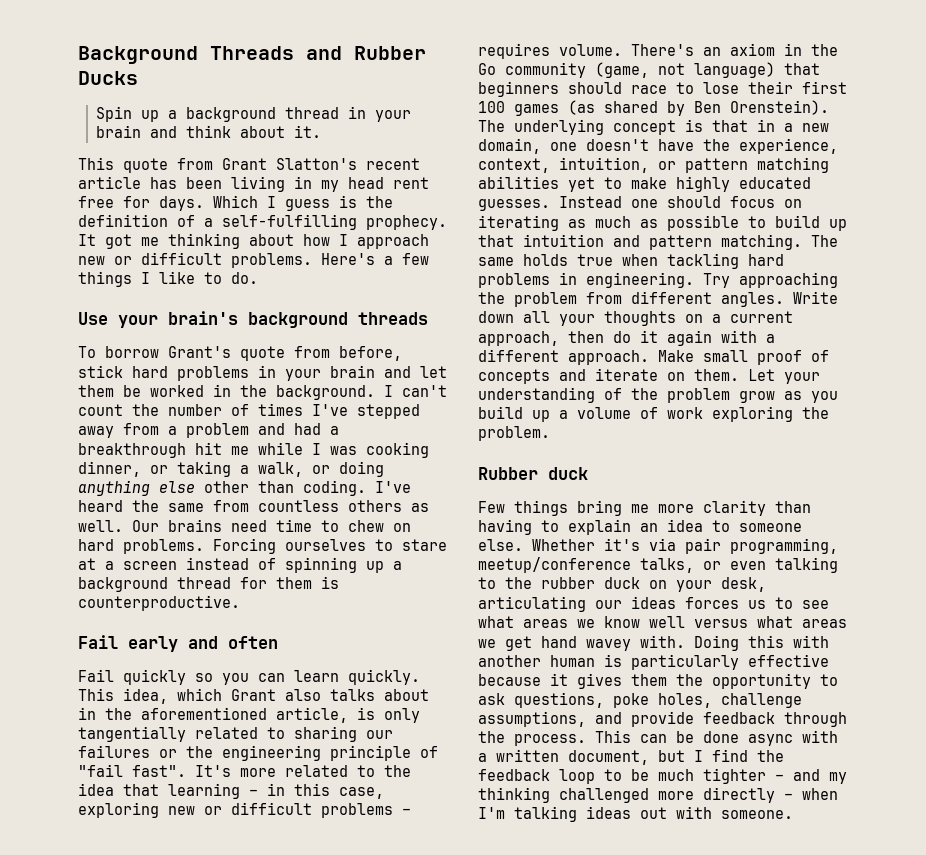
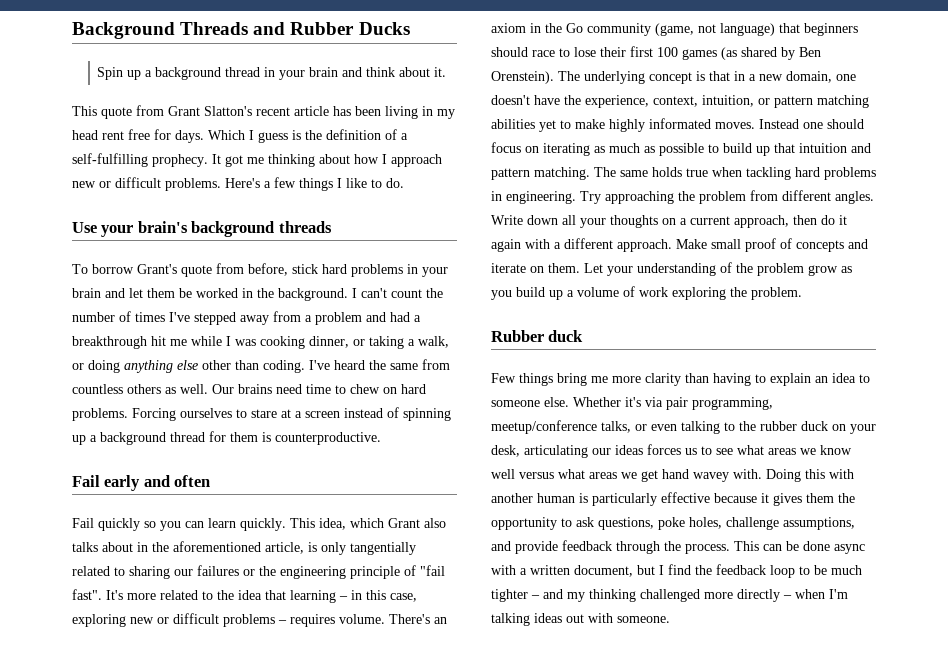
- The underlying concept is that in a new domain, one doesn't have the experience, context, intuition, or pattern matching abilities yet to make highly educated guesses.
+ The underlying concept is that in a new domain, one doesn't have the experience, context, intuition, or pattern matching abilities yet to make highly informated moves.

